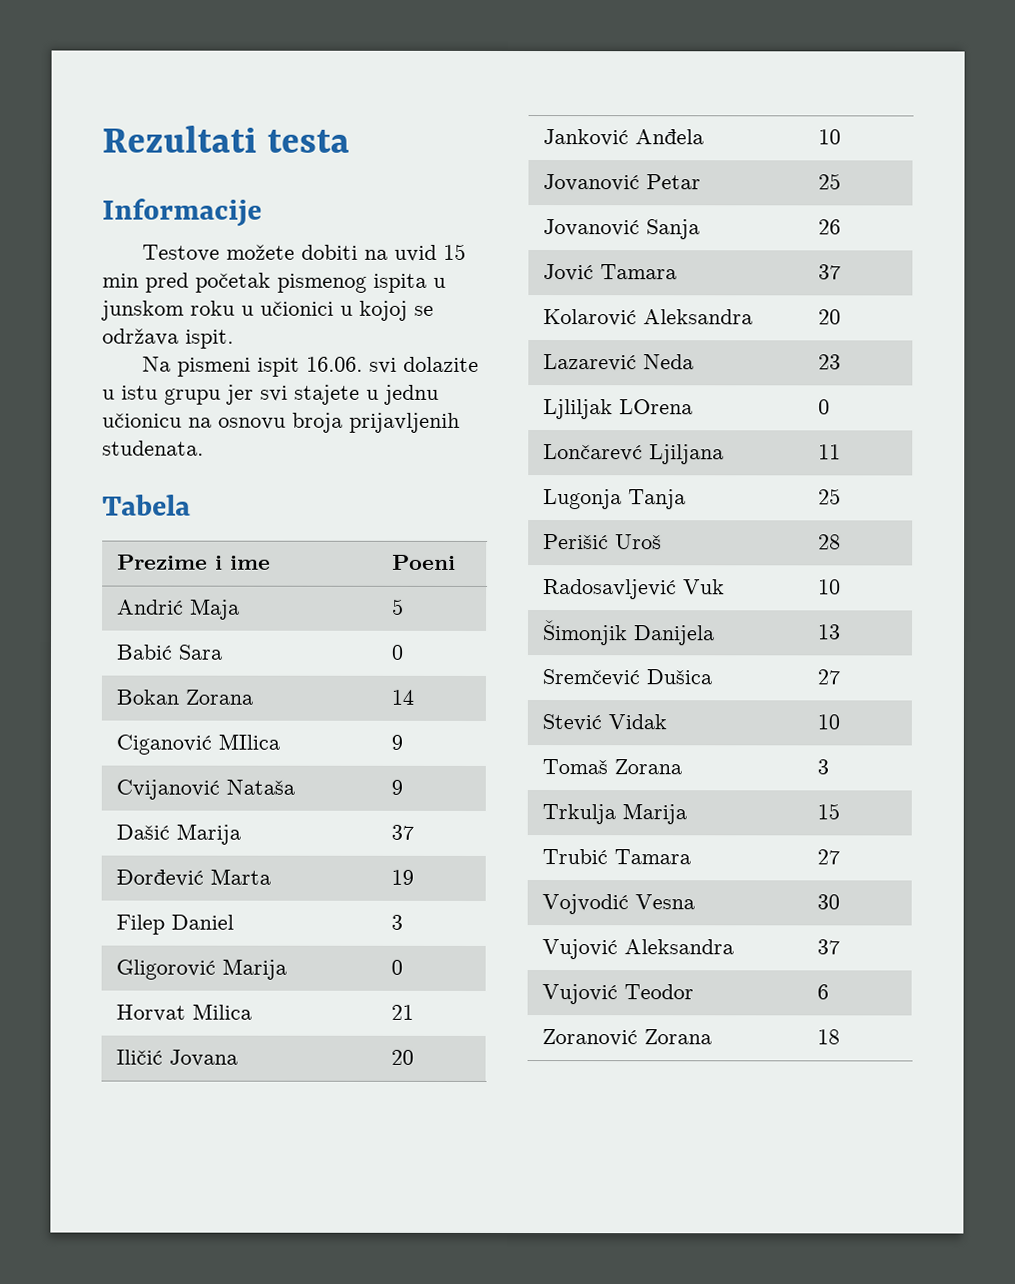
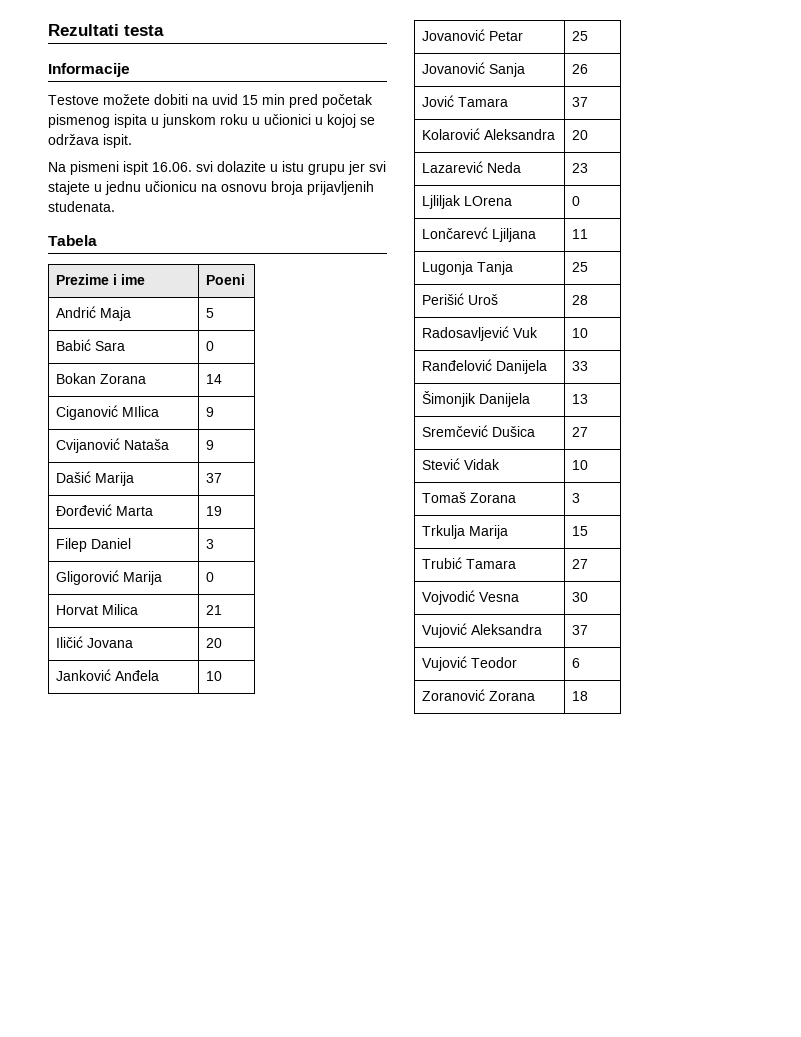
+ Ranđelović Danijela | 33

